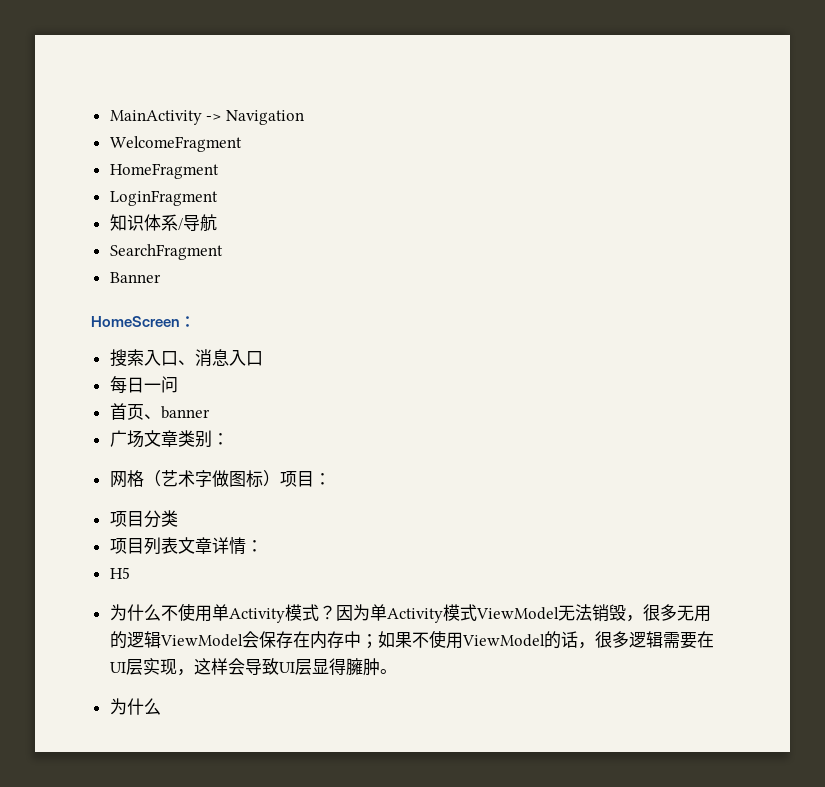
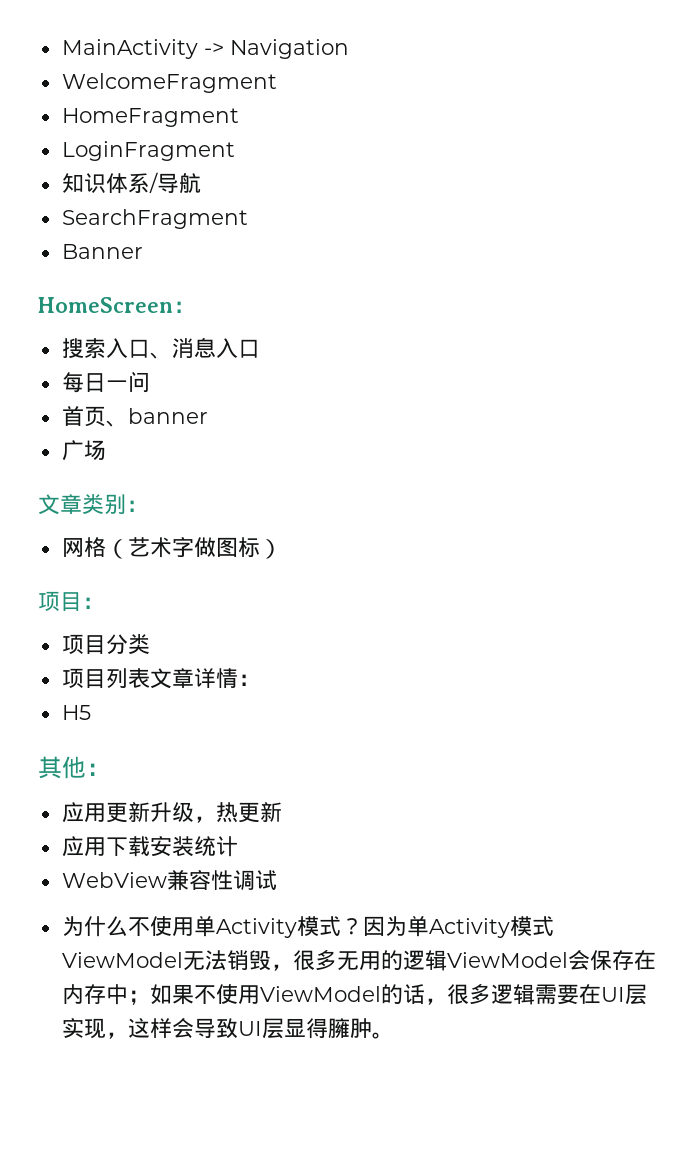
- 广场文章类别：
+ 广场
+ 文章类别：
- 网格（艺术字做图标）项目：
+ 网格（艺术字做图标）
+ 项目：
+ 其他：
+ 应用更新升级，热更新
+ 应用下载安装统计
+ WebView兼容性调试
  因为单Activity模式ViewModel无法销毁，很多无用的逻辑ViewModel会保存在内存中；如果不使用ViewModel的话，很多逻辑需要在UI层实现，这样会导致UI层显得臃肿。
- 为什么

